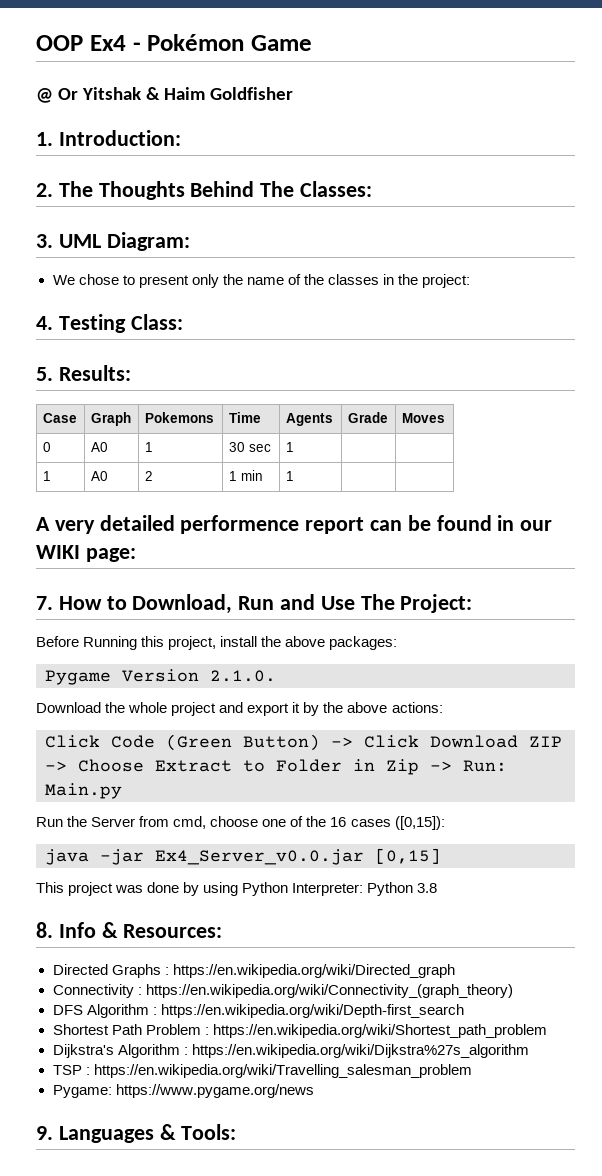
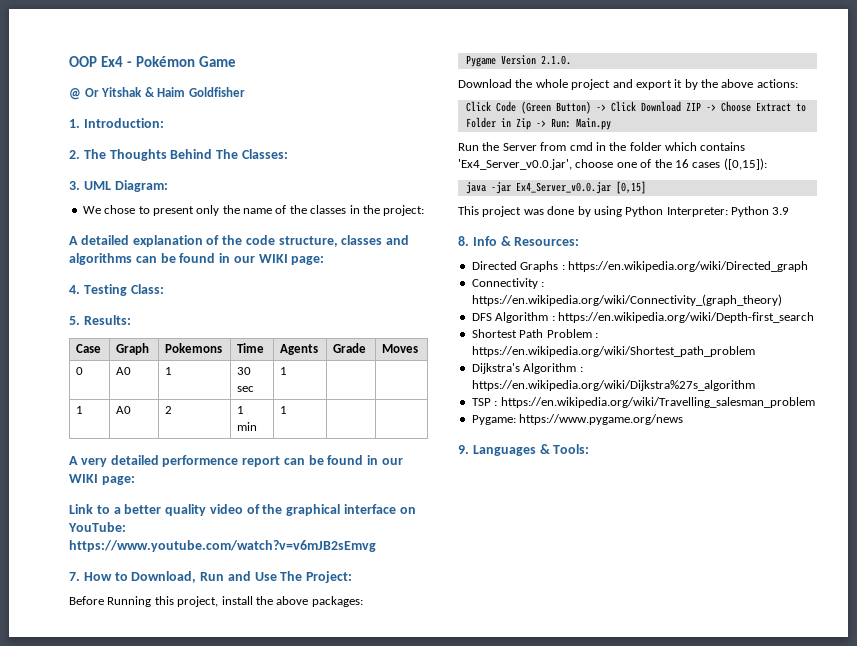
+ A detailed explanation of the code structure, classes and algorithms can be found in our WIKI page:
+ Link to a better quality video of the graphical interface on YouTube: https://www.youtube.com/watch?v=v6mJB2sEmvg
- Run the Server from cmd, choose one of the 16 cases ([0,15]):
+ Run the Server from cmd in the folder which contains 'Ex4_Server_v0.0.jar', choose one of the 16 cases ([0,15]):
- This project was done by using Python Interpreter: Python 3.8
+ This project was done by using Python Interpreter: Python 3.9

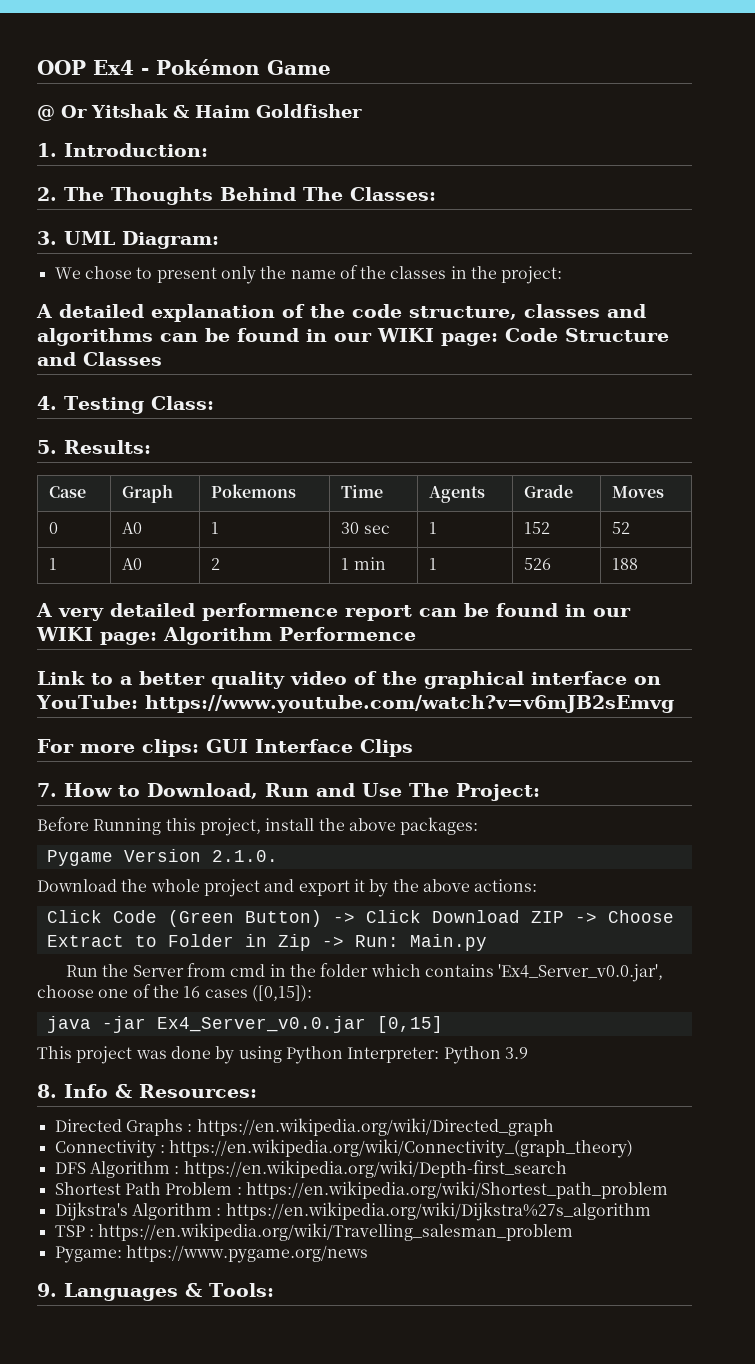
- A detailed explanation of the code structure, classes and algorithms can be found in our WIKI page:
+ A detailed explanation of the code structure, classes and algorithms can be found in our WIKI page: Code Structure and Classes
- 0 | A0 | 1 | 30 sec | 1 | |
+ 0 | A0 | 1 | 30 sec | 1 | 152 | 52
- 1 | A0 | 2 | 1 min | 1 | |
+ 1 | A0 | 2 | 1 min | 1 | 526 | 188
- A very detailed performence report can be found in our WIKI page:
+ A very detailed performence report can be found in our WIKI page: Algorithm Performence
+ For more clips: GUI Interface Clips

